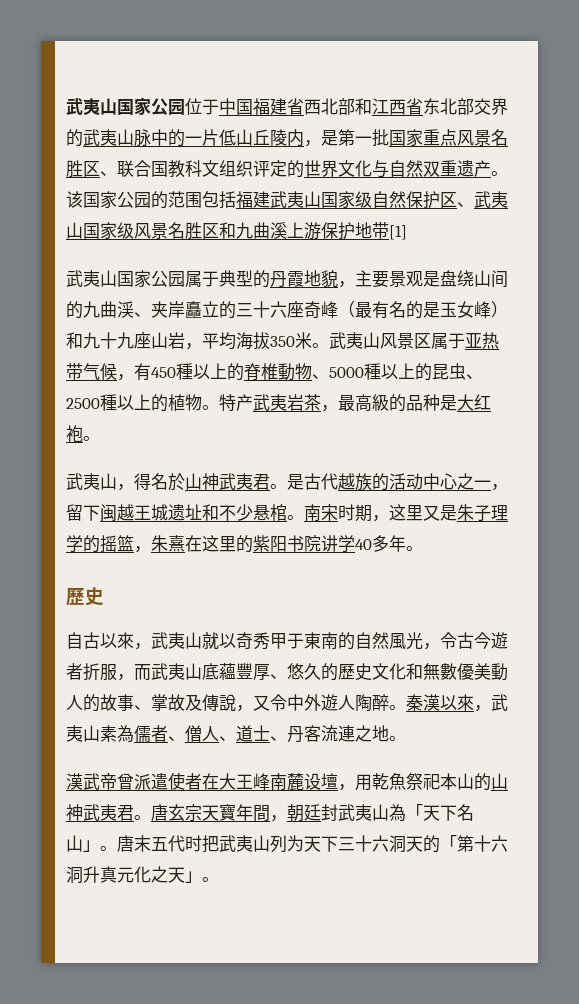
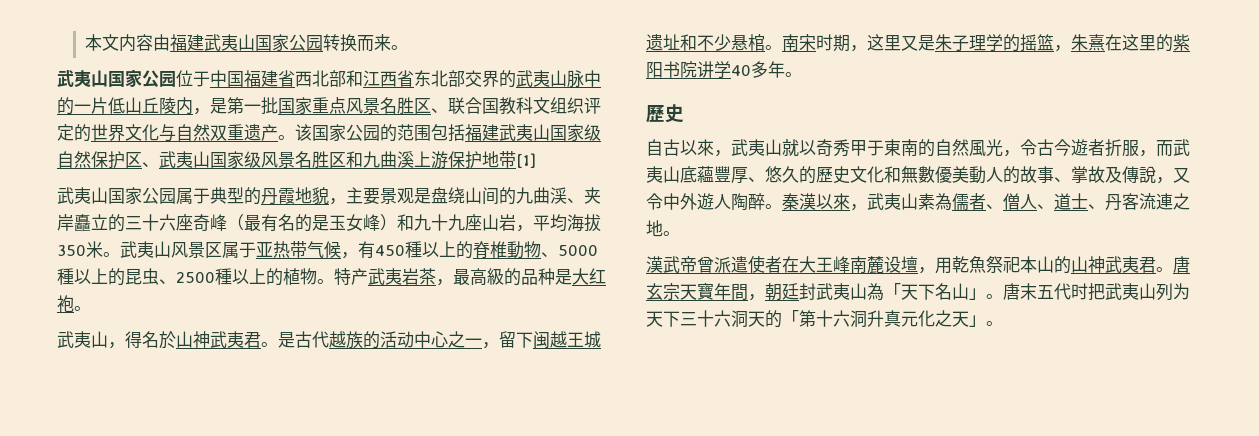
+ 本文内容由福建武夷山国家公园转换而来。

